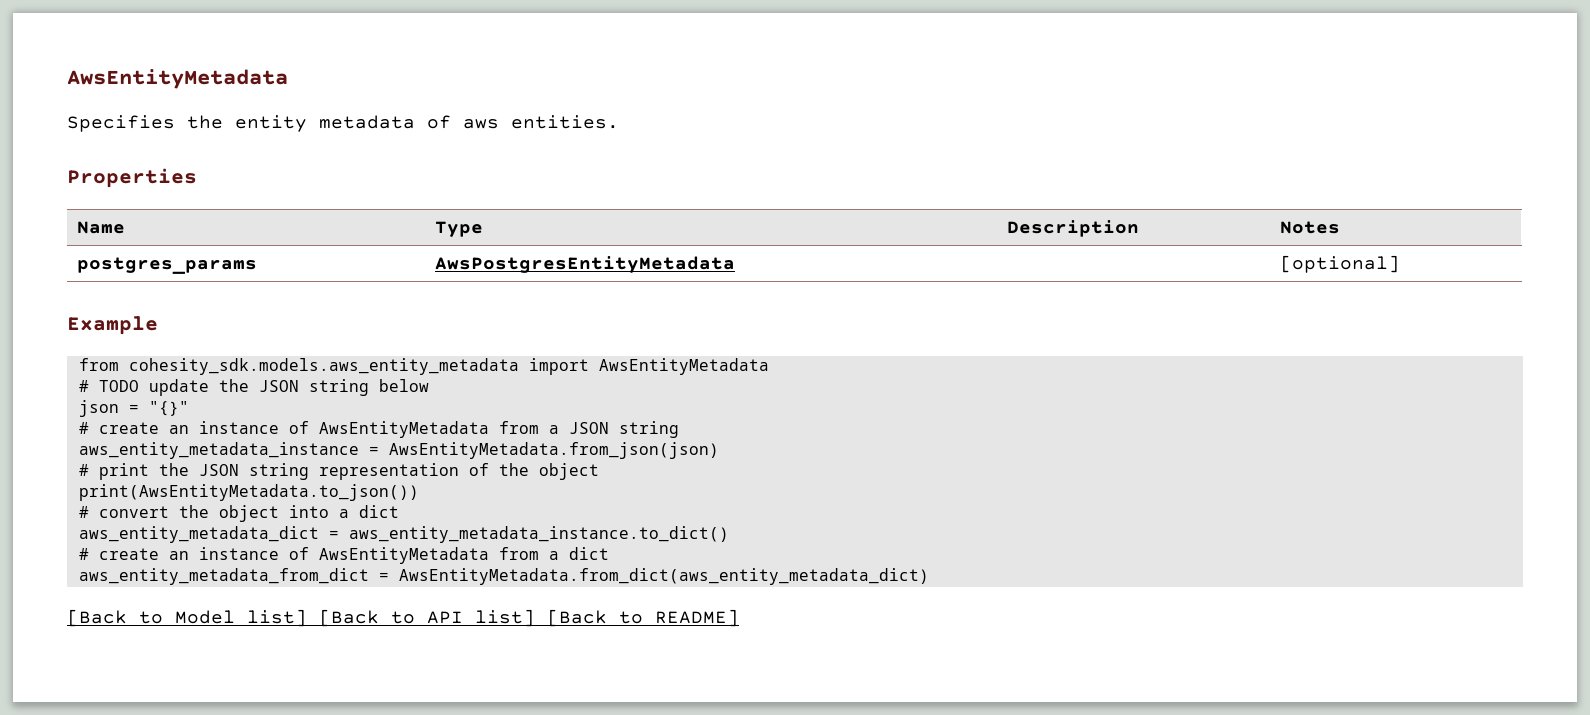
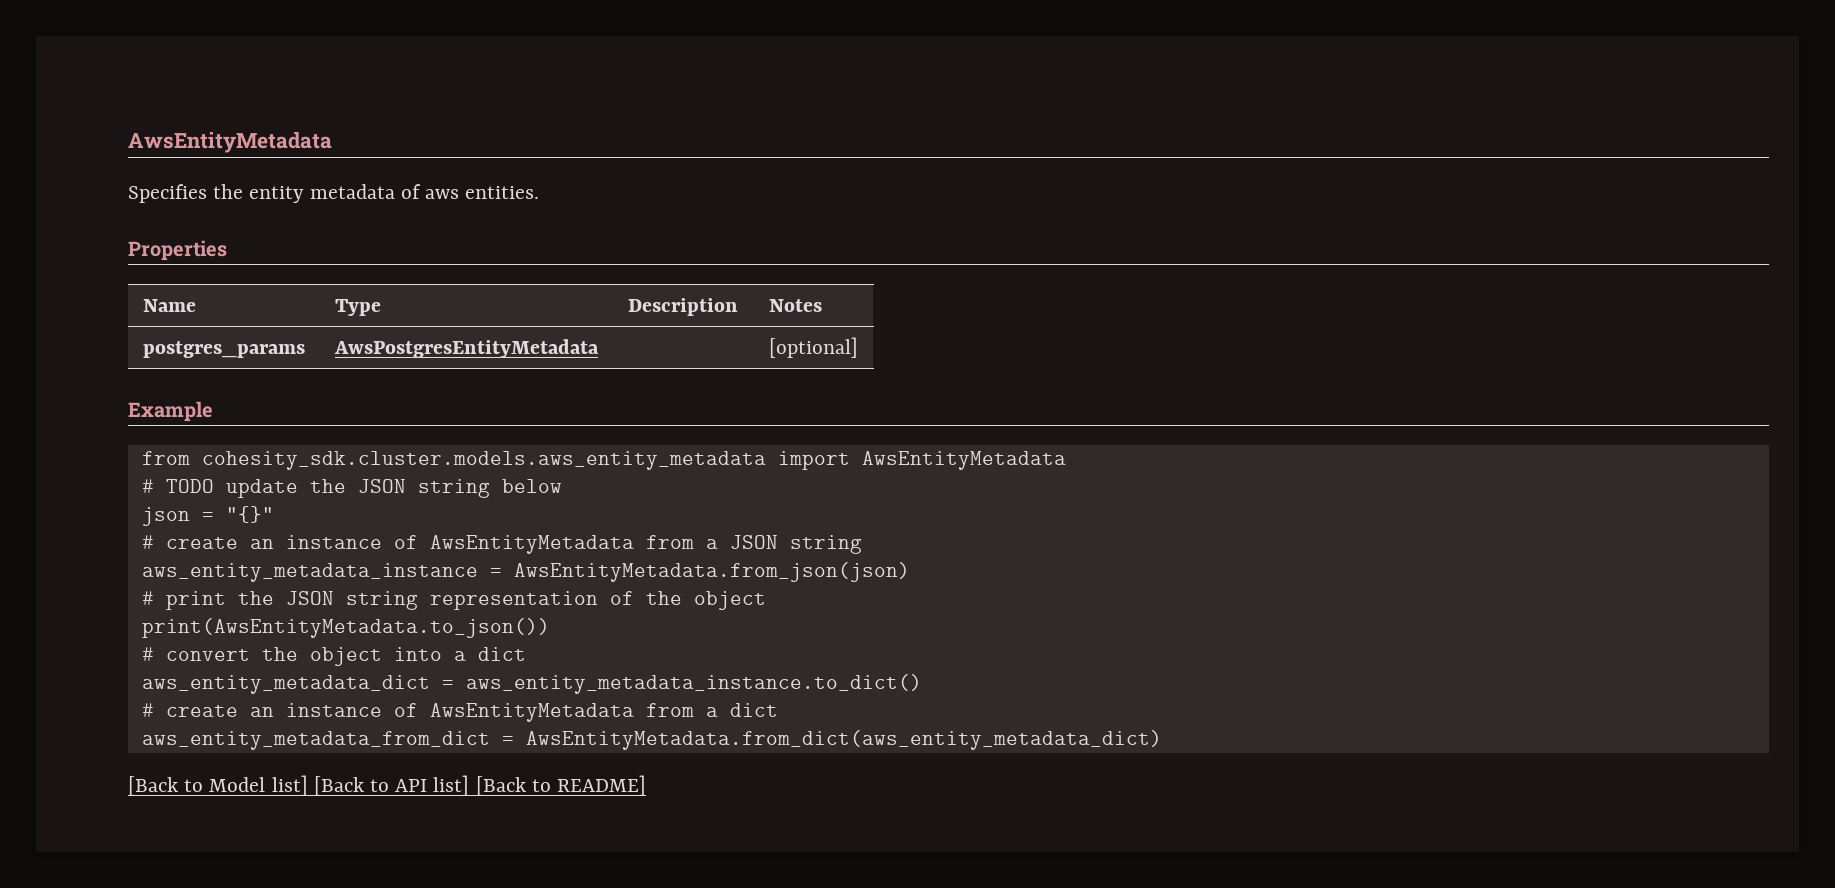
- from cohesity_sdk.models.aws_entity_metadata import AwsEntityMetadata
+ from cohesity_sdk.cluster.models.aws_entity_metadata import AwsEntityMetadata

